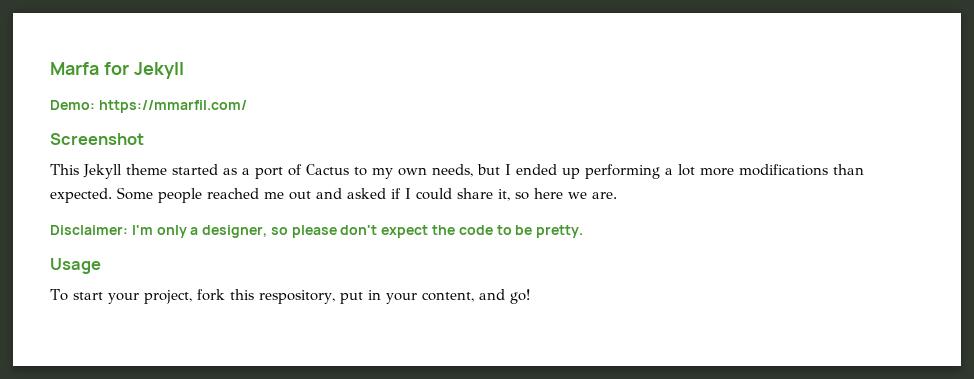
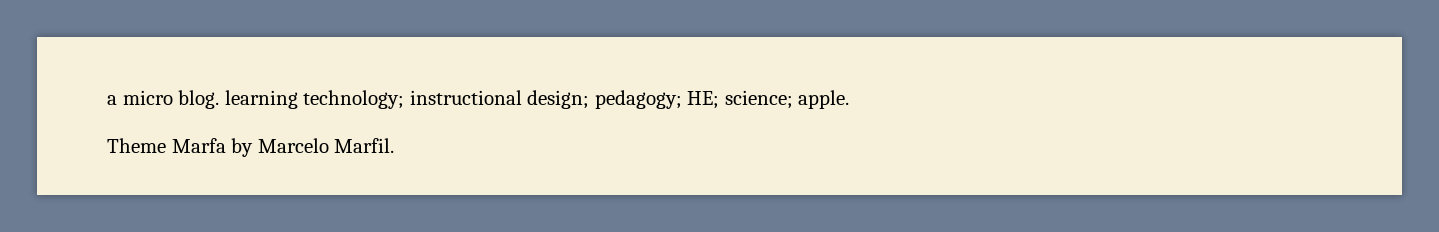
- Marfa for Jekyll
- Demo: https://mmarfil.com/
- Screenshot
- This Jekyll theme started as a port of Cactus to my own needs, but I ended up performing a lot more modifications than expected. Some people reached me out and asked if I could share it, so here we are.
- Disclaimer: I'm only a designer, so please don't expect the code to be pretty.
- Usage
- To start your project, fork this respository, put in your content, and go!
+ a micro blog. learning technology; instructional design; pedagogy; HE; science; apple.
+ Theme Marfa by Marcelo Marfil.

